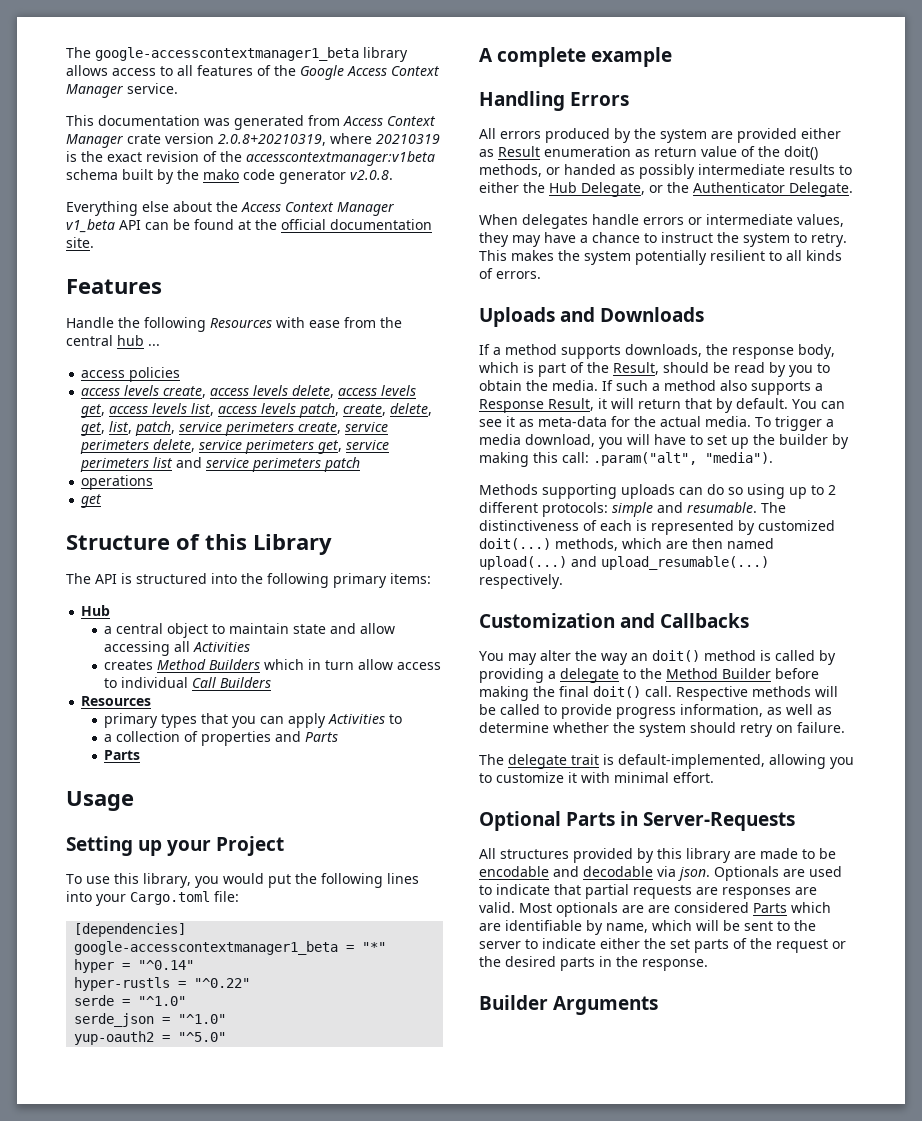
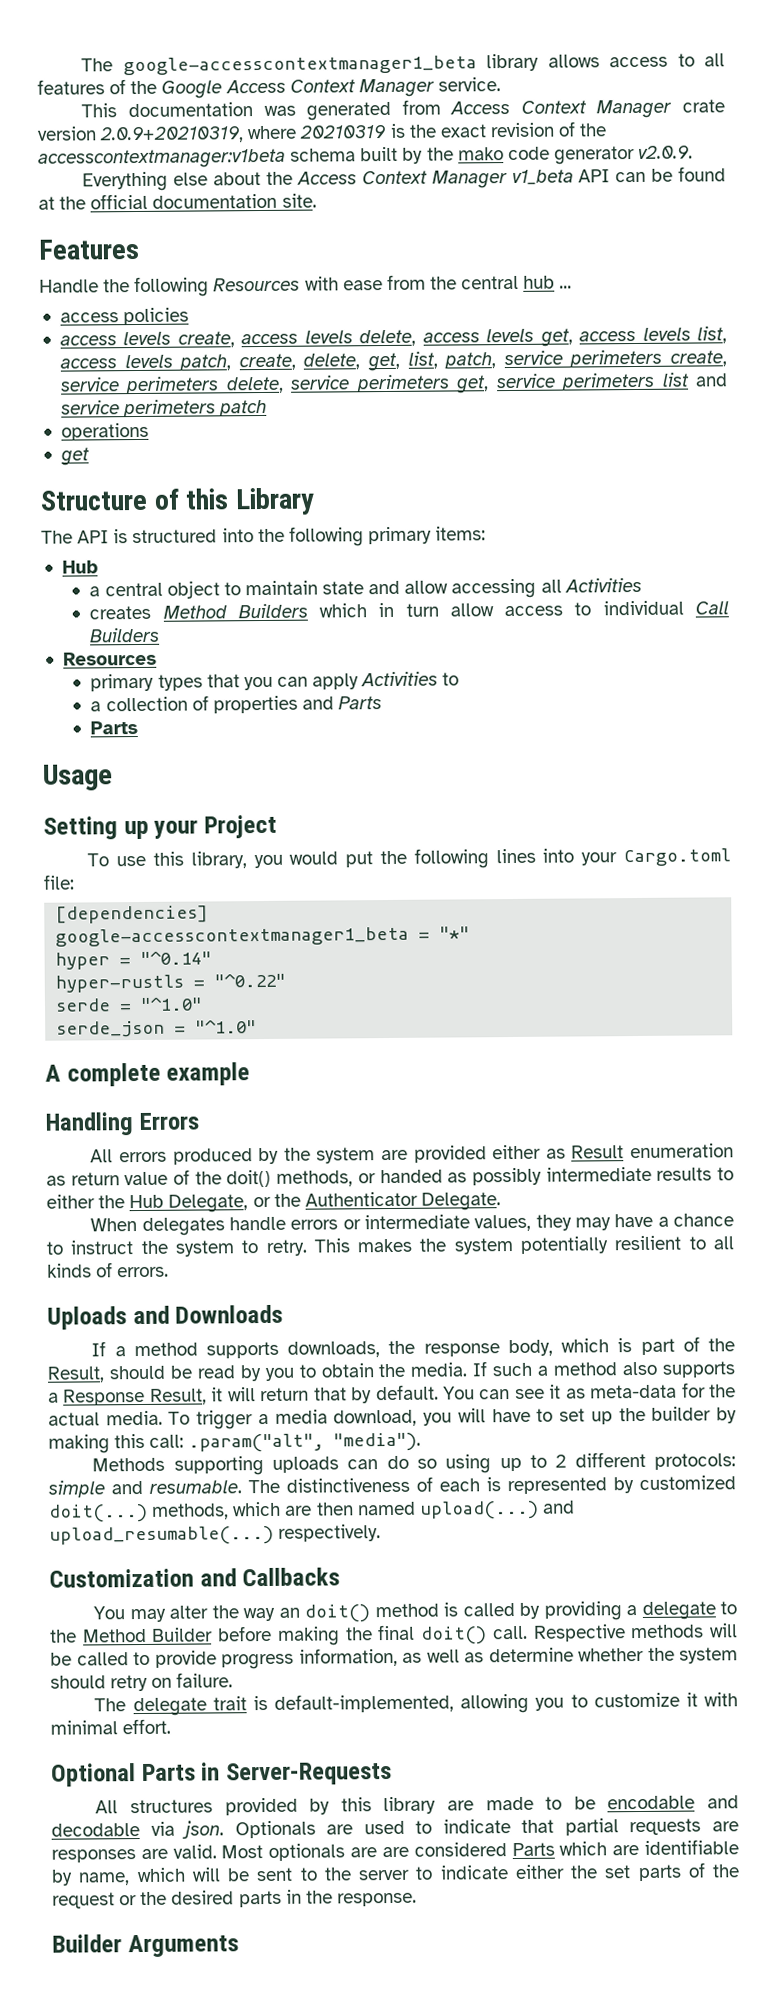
- This documentation was generated from Access Context Manager crate version 2.0.8+20210319, where 20210319 is the exact revision of the accesscontextmanager:v1beta schema built by the mako code generator v2.0.8.
+ This documentation was generated from Access Context Manager crate version 2.0.9+20210319, where 20210319 is the exact revision of the accesscontextmanager:v1beta schema built by the mako code generator v2.0.9.
- yup-oauth2 = "^5.0"

